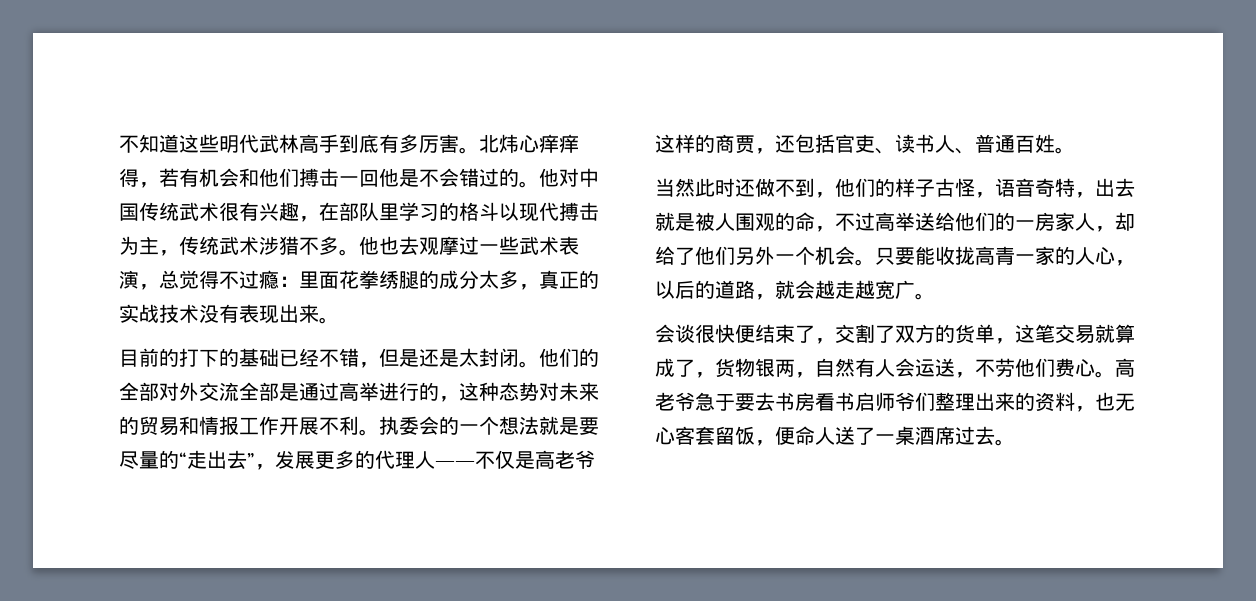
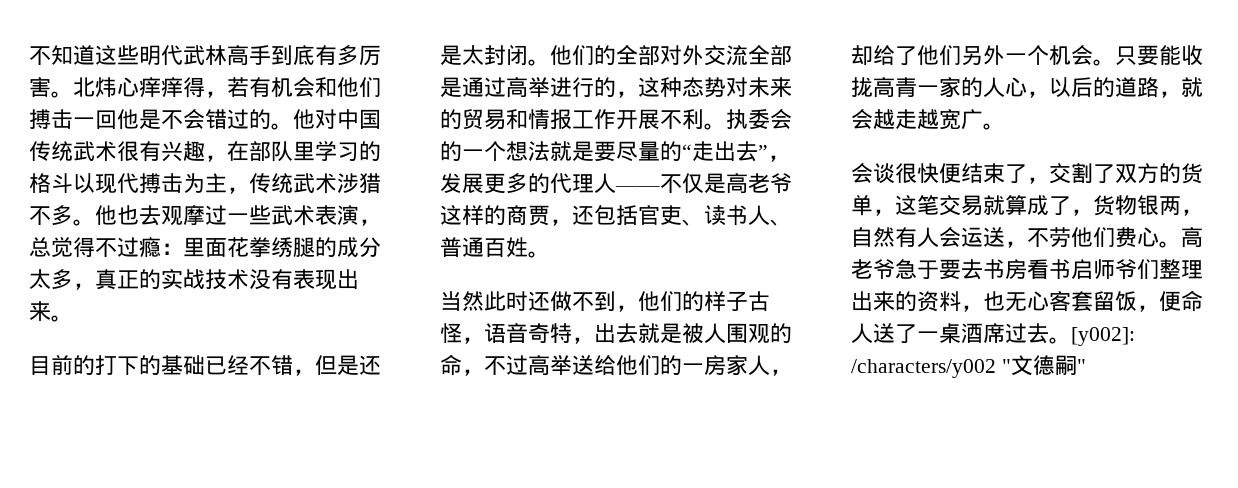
+ [y002]: /characters/y002 "文德嗣"

